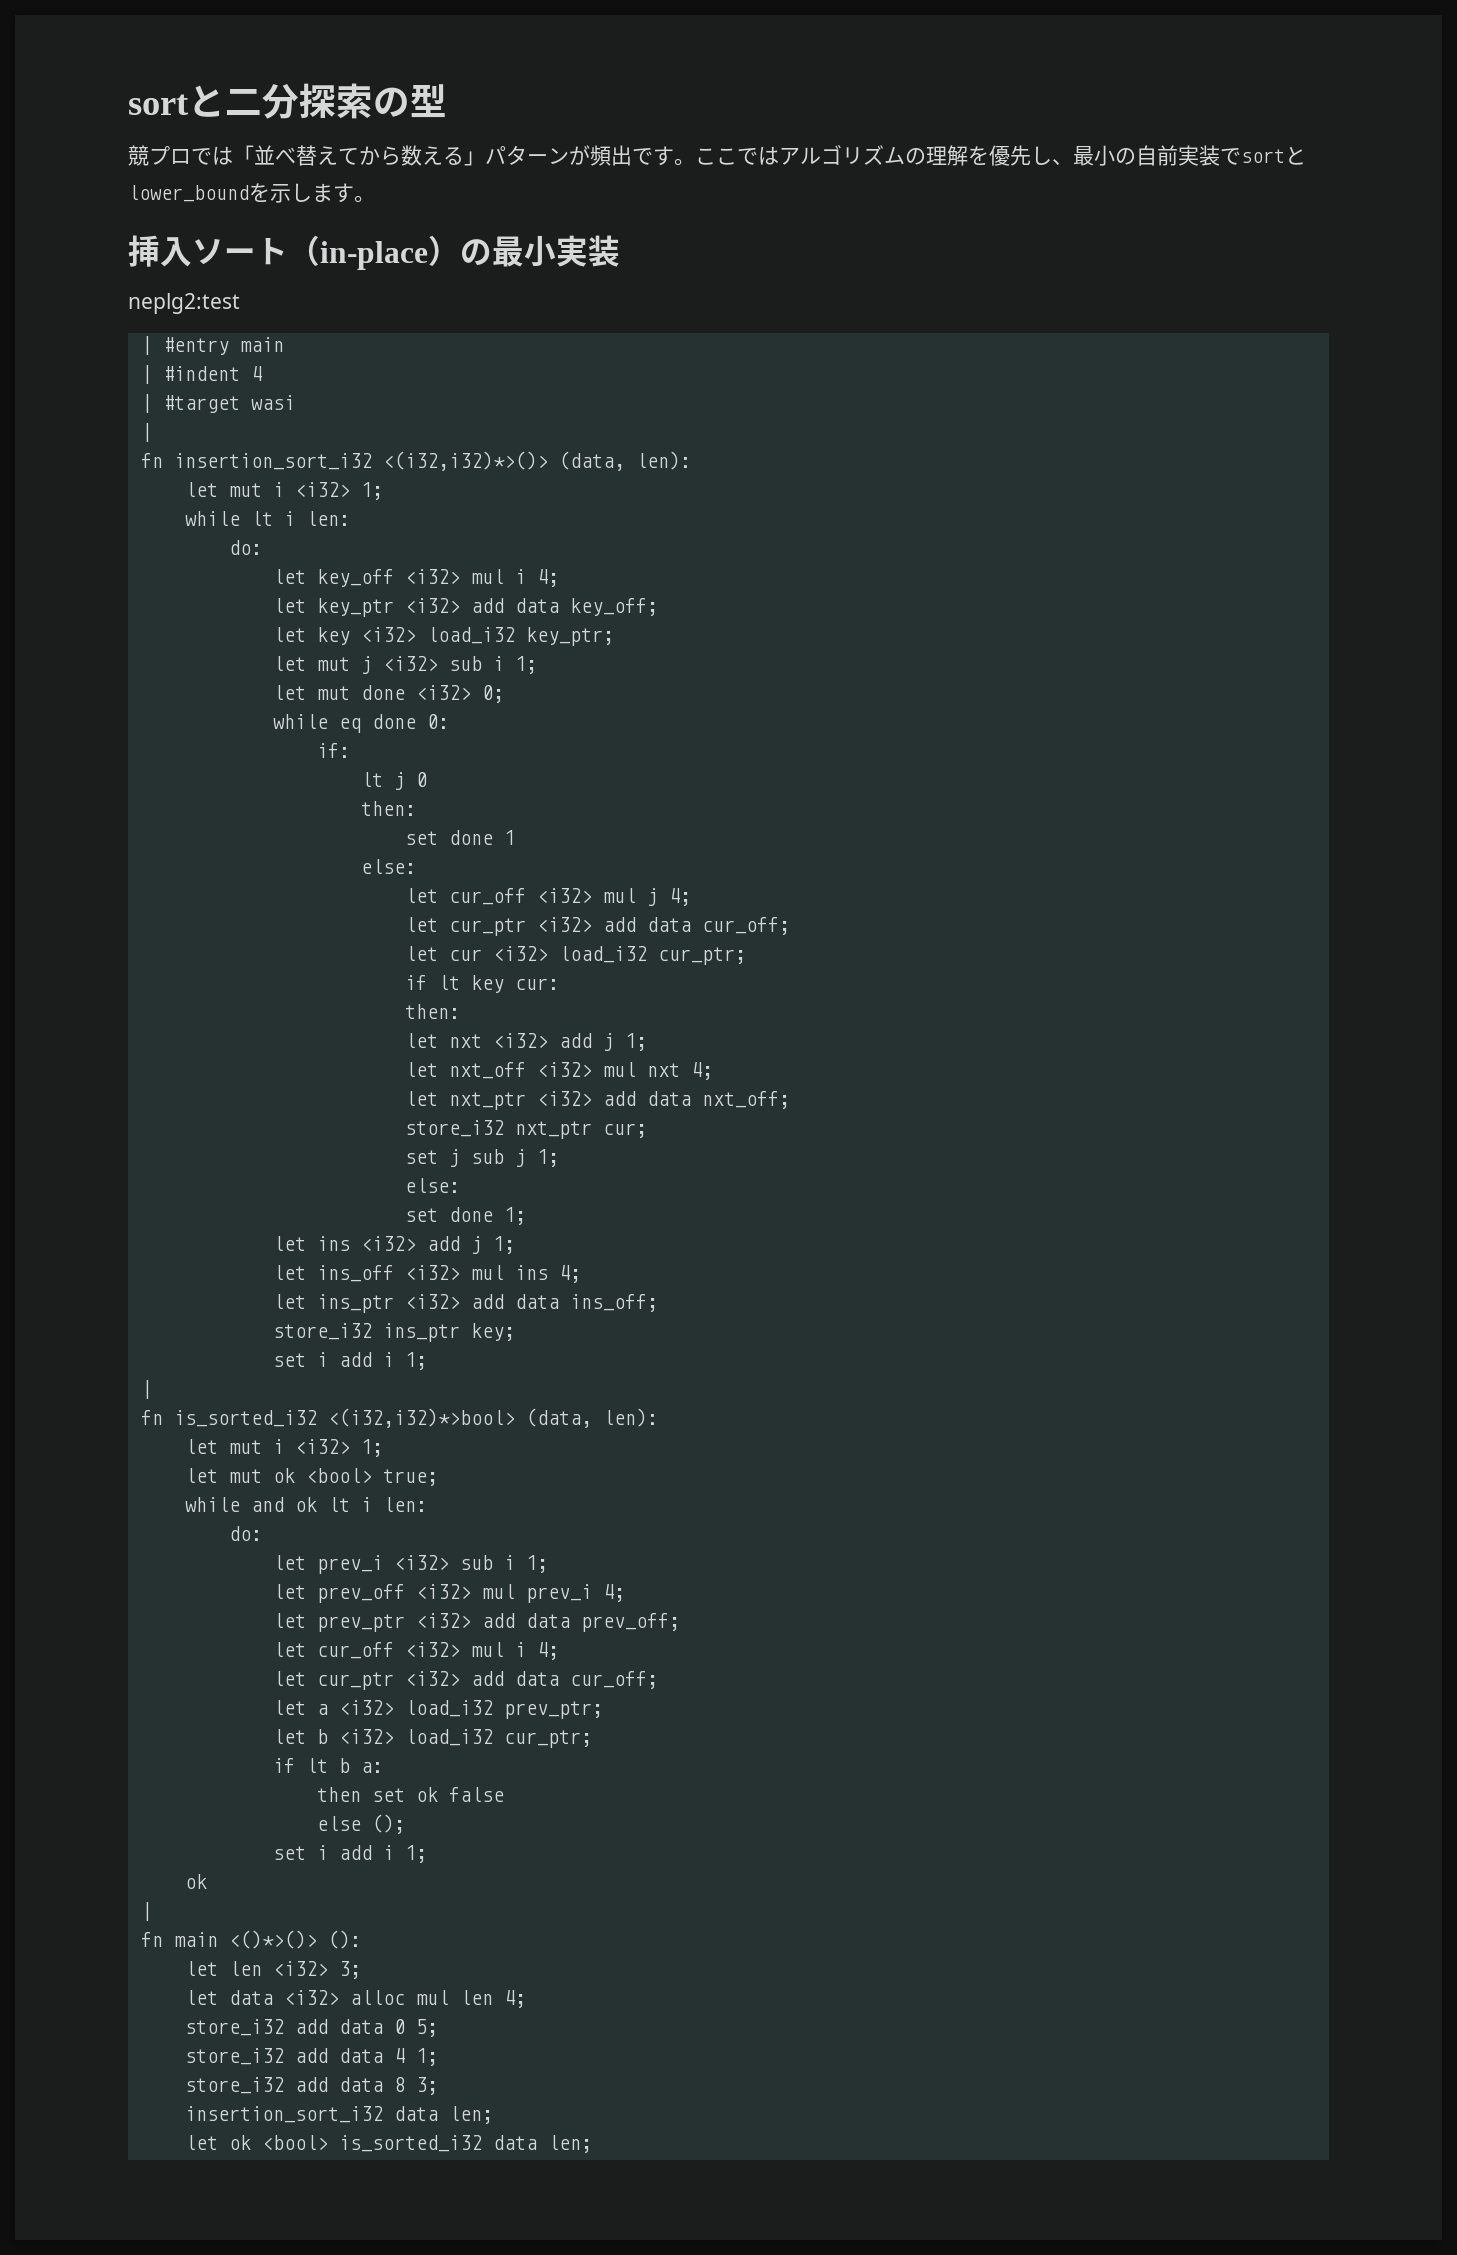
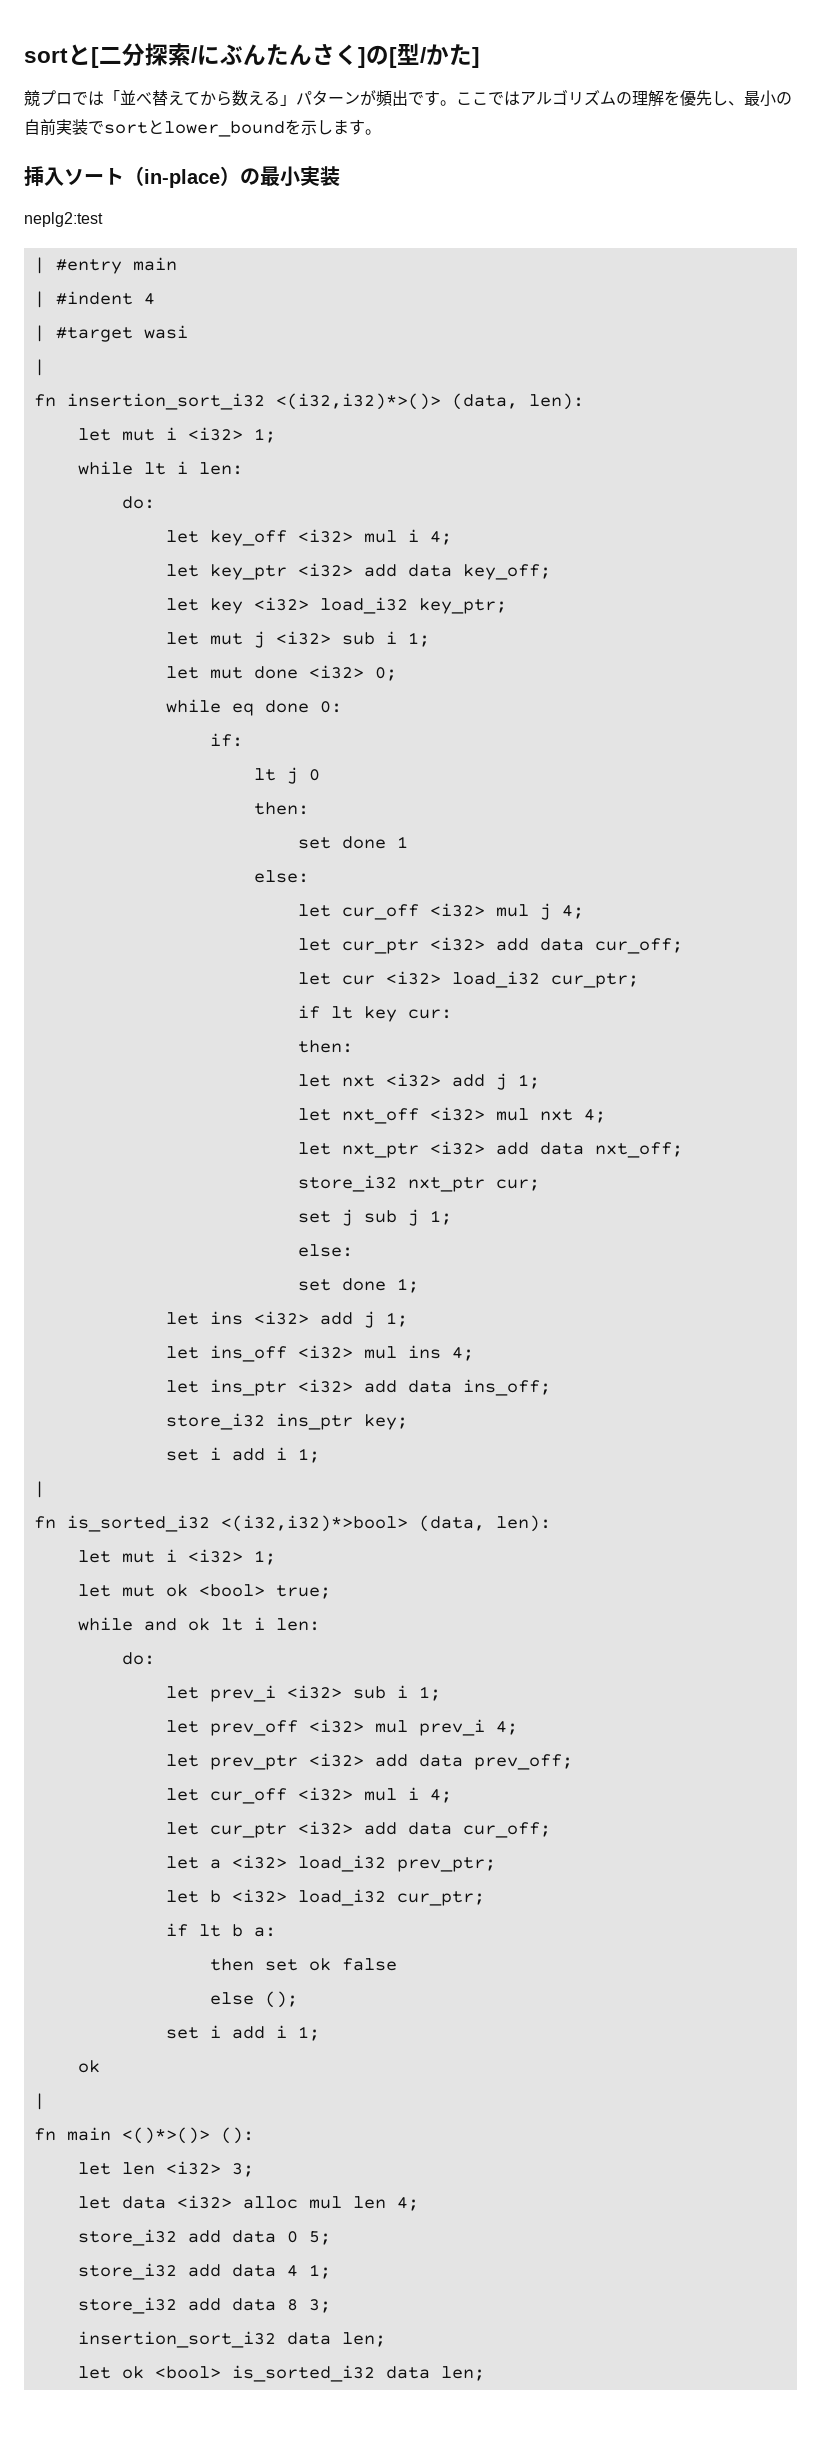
- sortと二分探索の型
+ sortと[二分探索/にぶんたんさく]の[型/かた]

